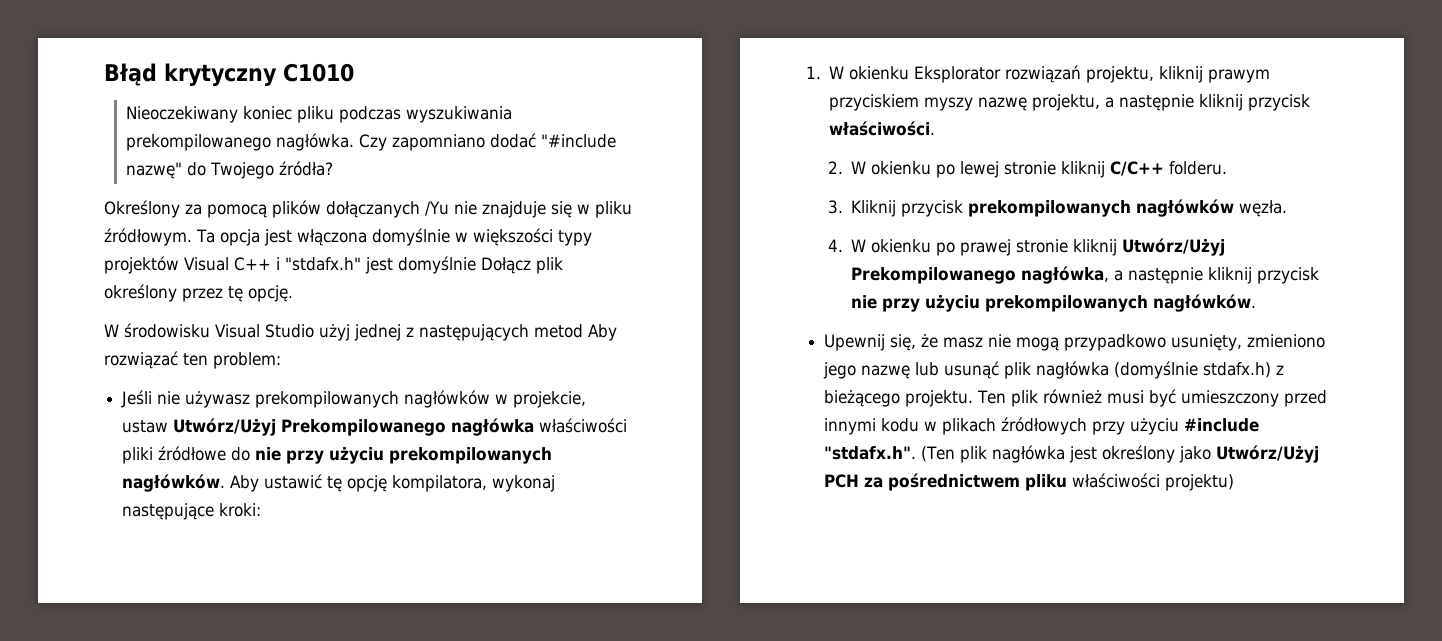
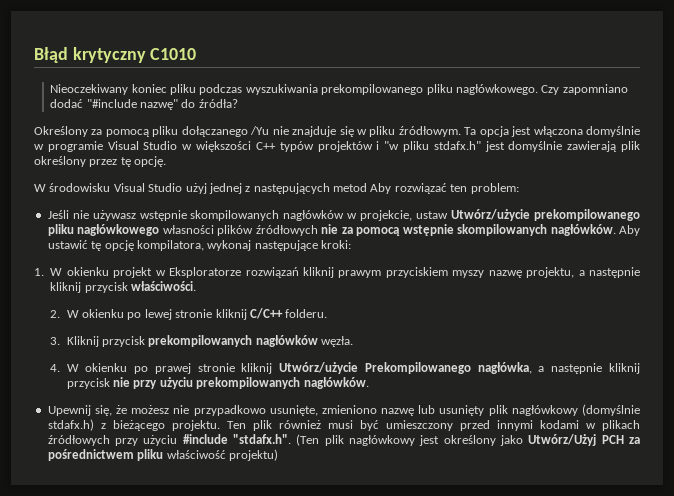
- Nieoczekiwany koniec pliku podczas wyszukiwania prekompilowanego nagłówka.
+ Nieoczekiwany koniec pliku podczas wyszukiwania prekompilowanego pliku nagłówkowego.
- Czy zapomniano dodać "#include nazwę" do Twojego źródła?
+ Czy zapomniano dodać "#include nazwę" do źródła?
- Określony za pomocą plików dołączanych /Yu nie znajduje się w pliku źródłowym.
+ Określony za pomocą pliku dołączanego /Yu nie znajduje się w pliku źródłowym.
- Ta opcja jest włączona domyślnie w większości typy projektów Visual C++ i "stdafx.h" jest domyślnie Dołącz plik określony przez tę opcję.
+ Ta opcja jest włączona domyślnie w programie Visual Studio w większości C++ typów projektów i "w pliku stdafx.h" jest domyślnie zawierają plik określony przez tę opcję.
- Jeśli nie używasz prekompilowanych nagłówków w projekcie, ustaw Utwórz/Użyj Prekompilowanego nagłówka właściwości pliki źródłowe do nie przy użyciu prekompilowanych nagłówków.
+ Jeśli nie używasz wstępnie skompilowanych nagłówków w projekcie, ustaw Utwórz/użycie prekompilowanego pliku nagłówkowego własności plików źródłowych nie za pomocą wstępnie skompilowanych nagłówków.
- 1. W okienku Eksplorator rozwiązań projektu, kliknij prawym przyciskiem myszy nazwę projektu, a następnie kliknij przycisk właściwości.
+ 1. W okienku projekt w Eksploratorze rozwiązań kliknij prawym przyciskiem myszy nazwę projektu, a następnie kliknij przycisk właściwości.
- 4. W okienku po prawej stronie kliknij Utwórz/Użyj Prekompilowanego nagłówka, a następnie kliknij przycisk nie przy użyciu prekompilowanych nagłówków.
+ 4. W okienku po prawej stronie kliknij Utwórz/użycie Prekompilowanego nagłówka, a następnie kliknij przycisk nie przy użyciu prekompilowanych nagłówków.
- Upewnij się, że masz nie mogą przypadkowo usunięty, zmieniono jego nazwę lub usunąć plik nagłówka (domyślnie stdafx.h) z bieżącego projektu.
+ Upewnij się, że możesz nie przypadkowo usunięte, zmieniono nazwę lub usunięty plik nagłówkowy (domyślnie stdafx.h) z bieżącego projektu.
- Ten plik również musi być umieszczony przed innymi kodu w plikach źródłowych przy użyciu #include "stdafx.h". (Ten plik nagłówka jest określony jako Utwórz/Użyj PCH za pośrednictwem pliku właściwości projektu)
+ Ten plik również musi być umieszczony przed innymi kodami w plikach źródłowych przy użyciu #include "stdafx.h". (Ten plik nagłówkowy jest określony jako Utwórz/Użyj PCH za pośrednictwem pliku właściwość projektu)

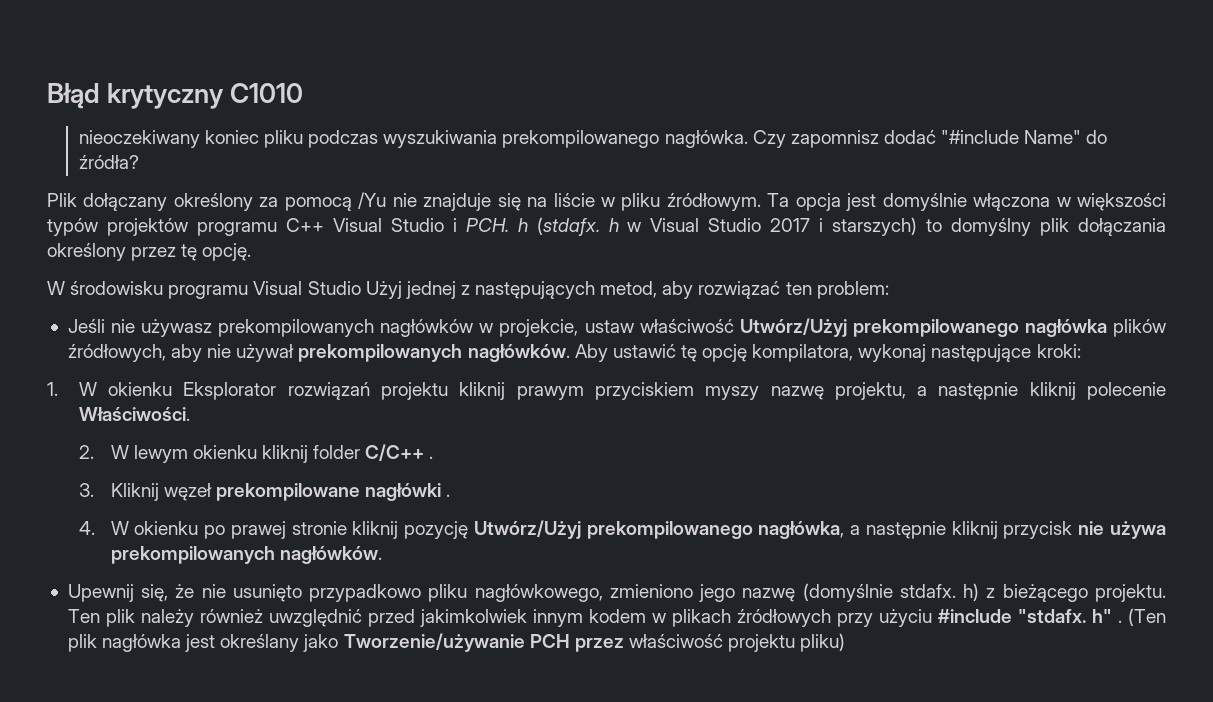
- Nieoczekiwany koniec pliku podczas wyszukiwania prekompilowanego pliku nagłówkowego. Czy zapomniano dodać "#include nazwę" do źródła?
+ nieoczekiwany koniec pliku podczas wyszukiwania prekompilowanego nagłówka. Czy zapomnisz dodać "#include Name" do źródła?
- Określony za pomocą pliku dołączanego /Yu nie znajduje się w pliku źródłowym.
+ Plik dołączany określony za pomocą /Yu nie znajduje się na liście w pliku źródłowym.
- Ta opcja jest włączona domyślnie w programie Visual Studio w większości C++ typów projektów i "w pliku stdafx.h" jest domyślnie zawierają plik określony przez tę opcję.
+ Ta opcja jest domyślnie włączona w większości typów projektów programu C++ Visual Studio i PCH. h (stdafx. h w Visual Studio 2017 i starszych) to domyślny plik dołączania określony przez tę opcję.
- W środowisku Visual Studio użyj jednej z następujących metod Aby rozwiązać ten problem:
+ W środowisku programu Visual Studio Użyj jednej z następujących metod, aby rozwiązać ten problem:
- Jeśli nie używasz wstępnie skompilowanych nagłówków w projekcie, ustaw Utwórz/użycie prekompilowanego pliku nagłówkowego własności plików źródłowych nie za pomocą wstępnie skompilowanych nagłówków.
+ Jeśli nie używasz prekompilowanych nagłówków w projekcie, ustaw właściwość Utwórz/Użyj prekompilowanego nagłówka plików źródłowych, aby nie używał prekompilowanych nagłówków.
- 1. W okienku projekt w Eksploratorze rozwiązań kliknij prawym przyciskiem myszy nazwę projektu, a następnie kliknij przycisk właściwości.
+ 1. W okienku Eksplorator rozwiązań projektu kliknij prawym przyciskiem myszy nazwę projektu, a następnie kliknij polecenie Właściwości.
- 2. W okienku po lewej stronie kliknij C/C++ folderu.
- 3. Kliknij przycisk prekompilowanych nagłówków węzła.
+ 2. W lewym okienku kliknij folder C/C++ .
+ 3. Kliknij węzeł prekompilowane nagłówki .
- 4. W okienku po prawej stronie kliknij Utwórz/użycie Prekompilowanego nagłówka, a następnie kliknij przycisk nie przy użyciu prekompilowanych nagłówków.
+ 4. W okienku po prawej stronie kliknij pozycję Utwórz/Użyj prekompilowanego nagłówka, a następnie kliknij przycisk nie używa prekompilowanych nagłówków.
- Upewnij się, że możesz nie przypadkowo usunięte, zmieniono nazwę lub usunięty plik nagłówkowy (domyślnie stdafx.h) z bieżącego projektu.
+ Upewnij się, że nie usunięto przypadkowo pliku nagłówkowego, zmieniono jego nazwę (domyślnie stdafx. h) z bieżącego projektu.
- Ten plik również musi być umieszczony przed innymi kodami w plikach źródłowych przy użyciu #include "stdafx.h". (Ten plik nagłówkowy jest określony jako Utwórz/Użyj PCH za pośrednictwem pliku właściwość projektu)
+ Ten plik należy również uwzględnić przed jakimkolwiek innym kodem w plikach źródłowych przy użyciu #include "stdafx. h" . (Ten plik nagłówka jest określany jako Tworzenie/używanie PCH przez właściwość projektu pliku)

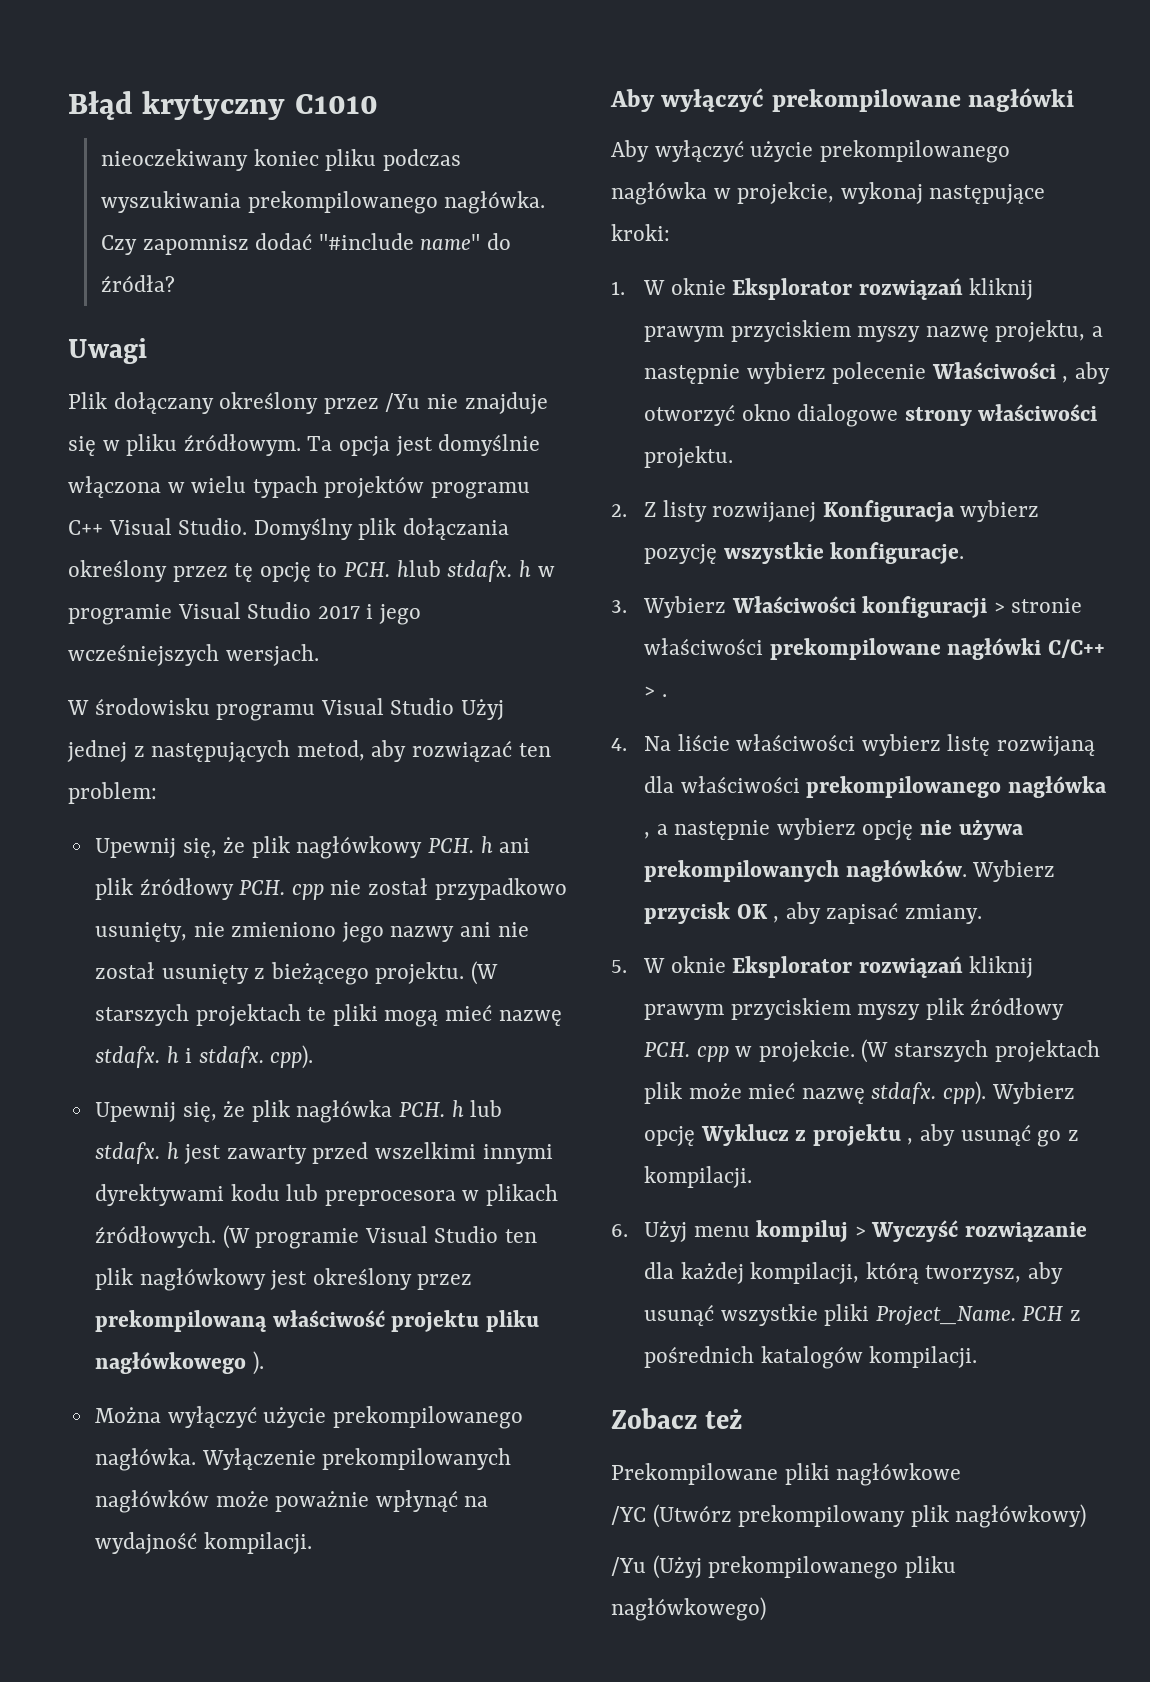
- Czy zapomnisz dodać "#include Name" do źródła?
+ Czy zapomnisz dodać "#include name" do źródła?
+ Uwagi
- Plik dołączany określony za pomocą /Yu nie znajduje się na liście w pliku źródłowym.
+ Plik dołączany określony przez /Yu nie znajduje się w pliku źródłowym.
- Ta opcja jest domyślnie włączona w większości typów projektów programu C++ Visual Studio i PCH. h (stdafx. h w Visual Studio 2017 i starszych) to domyślny plik dołączania określony przez tę opcję.
+ Ta opcja jest domyślnie włączona w wielu typach projektów programu C++ Visual Studio. Domyślny plik dołączania określony przez tę opcję to PCH. hlub stdafx. h w programie Visual Studio 2017 i jego wcześniejszych wersjach.
- Jeśli nie używasz prekompilowanych nagłówków w projekcie, ustaw właściwość Utwórz/Użyj prekompilowanego nagłówka plików źródłowych, aby nie używał prekompilowanych nagłówków. Aby ustawić tę opcję kompilatora, wykonaj następujące kroki:
+ Upewnij się, że plik nagłówkowy PCH. h ani plik źródłowy PCH. cpp nie został przypadkowo usunięty, nie zmieniono jego nazwy ani nie został usunięty z bieżącego projektu. (W starszych projektach te pliki mogą mieć nazwę stdafx. h i stdafx. cpp).
+ Upewnij się, że plik nagłówka PCH. h lub stdafx. h jest zawarty przed wszelkimi innymi dyrektywami kodu lub preprocesora w plikach źródłowych. (W programie Visual Studio ten plik nagłówkowy jest określony przez prekompilowaną właściwość projektu pliku nagłówkowego ).
+ Można wyłączyć użycie prekompilowanego nagłówka. Wyłączenie prekompilowanych nagłówków może poważnie wpłynąć na wydajność kompilacji.
+ Aby wyłączyć prekompilowane nagłówki
+ Aby wyłączyć użycie prekompilowanego nagłówka w projekcie, wykonaj następujące kroki:
- 1. W okienku Eksplorator rozwiązań projektu kliknij prawym przyciskiem myszy nazwę projektu, a następnie kliknij polecenie Właściwości.
- 2. W lewym okienku kliknij folder C/C++ .
- 3. Kliknij węzeł prekompilowane nagłówki .
- 4. W okienku po prawej stronie kliknij pozycję Utwórz/Użyj prekompilowanego nagłówka, a następnie kliknij przycisk nie używa prekompilowanych nagłówków.
- Upewnij się, że nie usunięto przypadkowo pliku nagłówkowego, zmieniono jego nazwę (domyślnie stdafx. h) z bieżącego projektu. Ten plik należy również uwzględnić przed jakimkolwiek innym kodem w plikach źródłowych przy użyciu #include "stdafx. h" . (Ten plik nagłówka jest określany jako Tworzenie/używanie PCH przez właściwość projektu pliku)
+ 1. W oknie Eksplorator rozwiązań kliknij prawym przyciskiem myszy nazwę projektu, a następnie wybierz polecenie Właściwości , aby otworzyć okno dialogowe strony właściwości projektu.
+ 2. Z listy rozwijanej Konfiguracja wybierz pozycję wszystkie konfiguracje.
+ 3. Wybierz Właściwości konfiguracji > stronie właściwości prekompilowane nagłówki C/C++ > .
+ 4. Na liście właściwości wybierz listę rozwijaną dla właściwości prekompilowanego nagłówka , a następnie wybierz opcję nie używa prekompilowanych nagłówków. Wybierz przycisk OK , aby zapisać zmiany.
+ 5. W oknie Eksplorator rozwiązań kliknij prawym przyciskiem myszy plik źródłowy PCH. cpp w projekcie. (W starszych projektach plik może mieć nazwę stdafx. cpp). Wybierz opcję Wyklucz z projektu , aby usunąć go z kompilacji.
+ 6. Użyj menu kompiluj > Wyczyść rozwiązanie dla każdej kompilacji, którą tworzysz, aby usunąć wszystkie pliki Project_Name. PCH z pośrednich katalogów kompilacji.
+ Zobacz też
+ Prekompilowane pliki nagłówkowe
+ /YC (Utwórz prekompilowany plik nagłówkowy)
+ /Yu (Użyj prekompilowanego pliku nagłówkowego)

